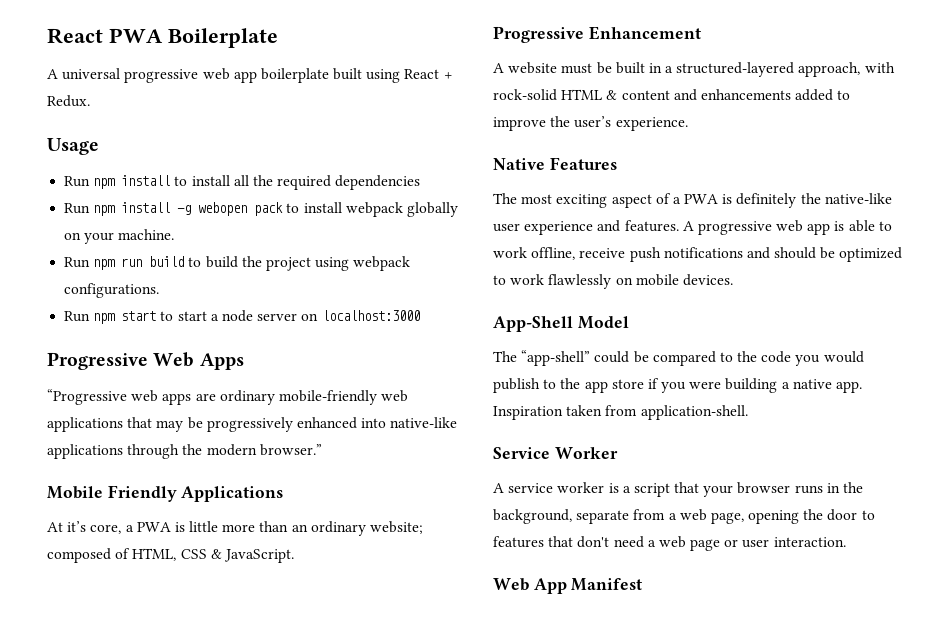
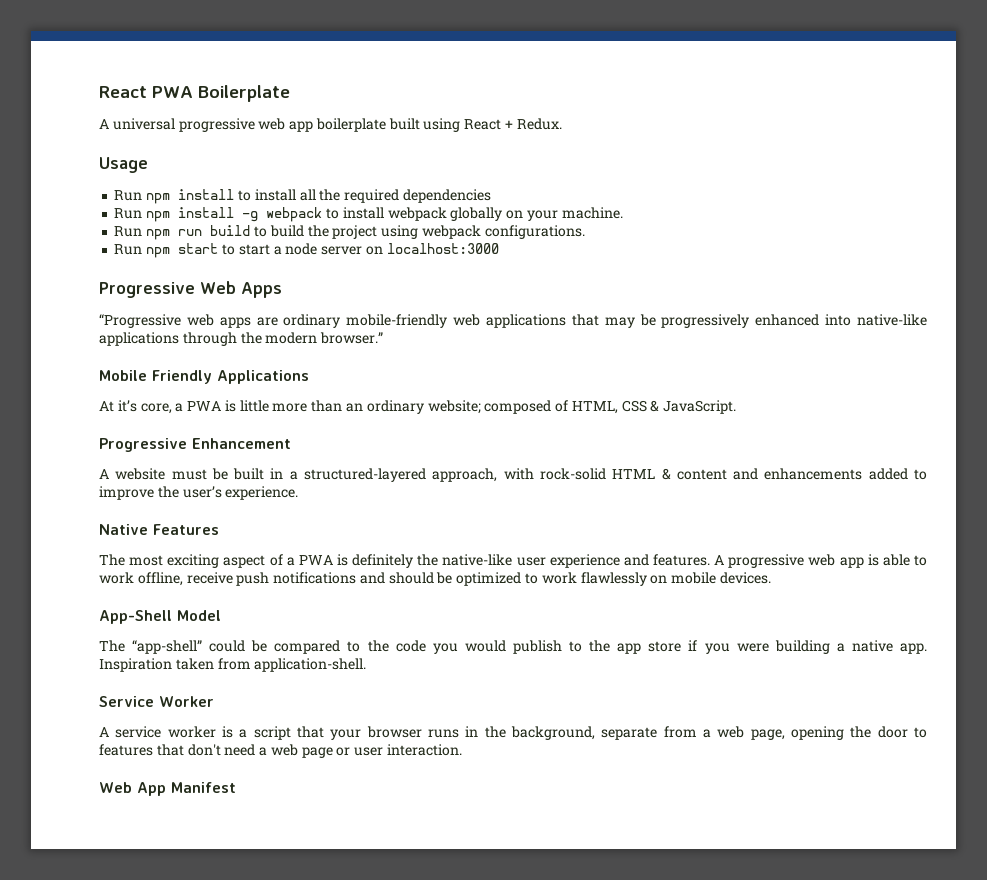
- Run npm install -g webopen pack to install webpack globally on your machine.
+ Run npm install -g webpack to install webpack globally on your machine.

